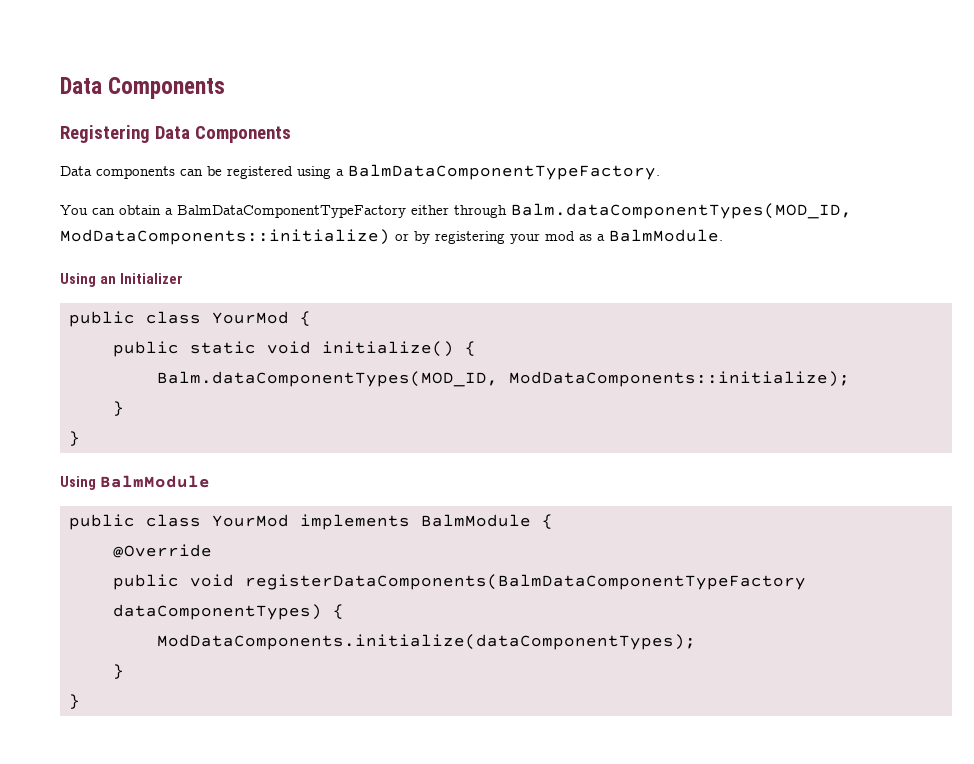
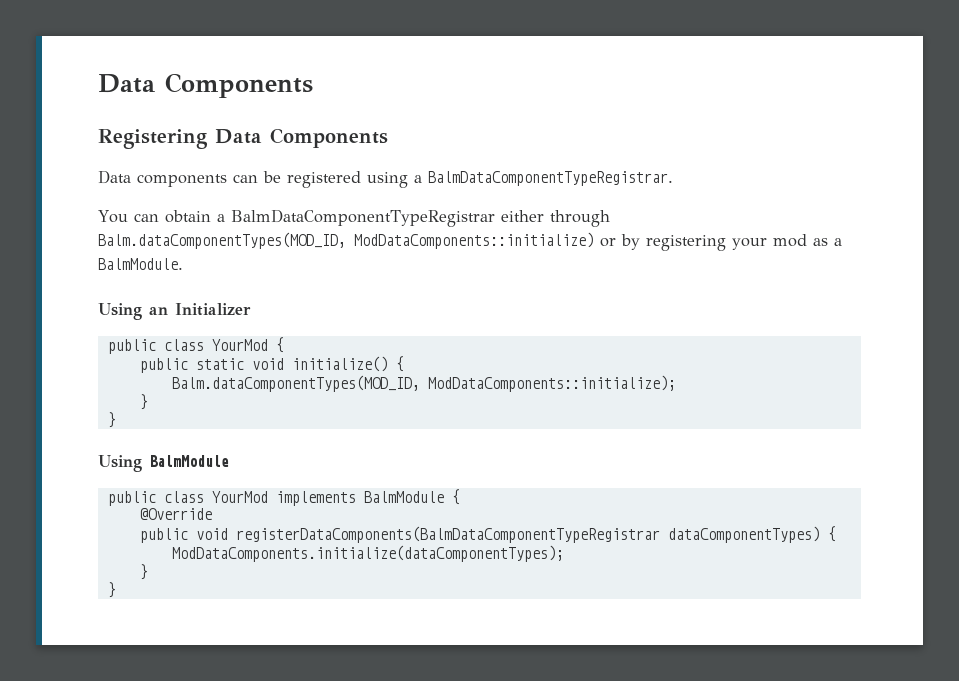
- Data components can be registered using a BalmDataComponentTypeFactory.
+ Data components can be registered using a BalmDataComponentTypeRegistrar.
- You can obtain a BalmDataComponentTypeFactory either through Balm.dataComponentTypes(MOD_ID, ModDataComponents::initialize) or by registering your mod as a BalmModule.
+ You can obtain a BalmDataComponentTypeRegistrar either through Balm.dataComponentTypes(MOD_ID, ModDataComponents::initialize) or by registering your mod as a BalmModule.
- public void registerDataComponents(BalmDataComponentTypeFactory dataComponentTypes) {
+ public void registerDataComponents(BalmDataComponentTypeRegistrar dataComponentTypes) {

